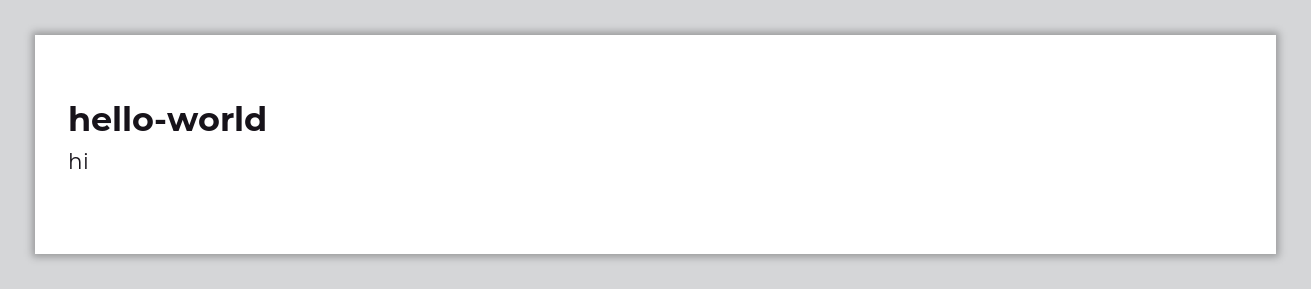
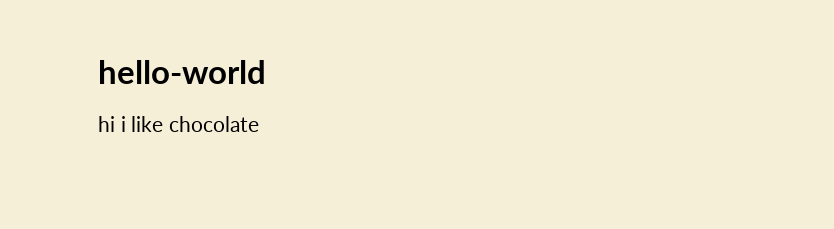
- hi
+ hi i like chocolate

